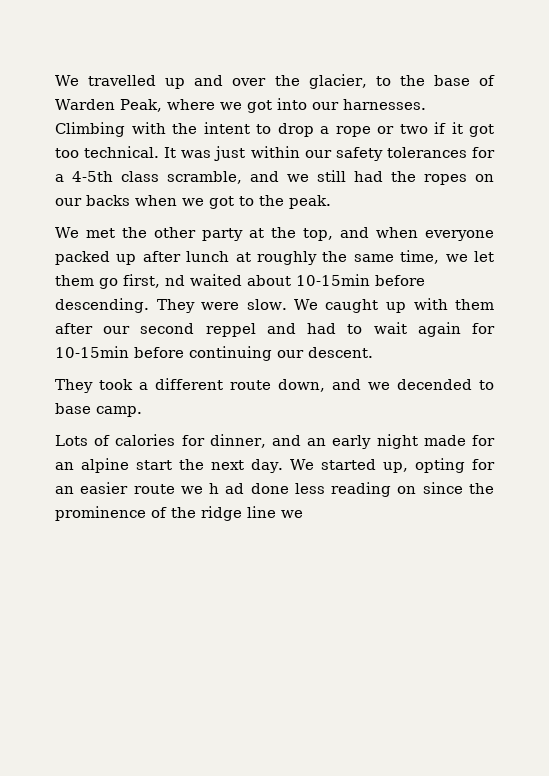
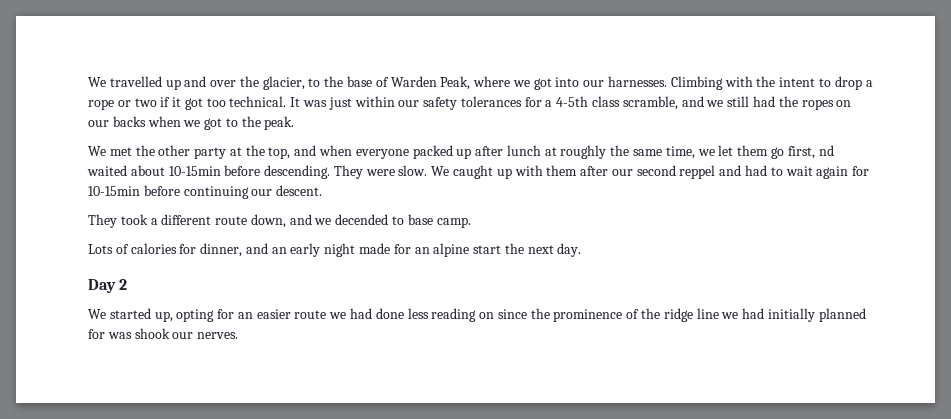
- Lots of calories for dinner, and an early night made for an alpine start the next day. We started up, opting for an easier route we h ad done less reading on since the prominence of the ridge line we
+ Lots of calories for dinner, and an early night made for an alpine start the next day.
+ Day 2
+ We started up, opting for an easier route we had done less reading on since the prominence of the ridge line we had initially planned for was shook our nerves.

